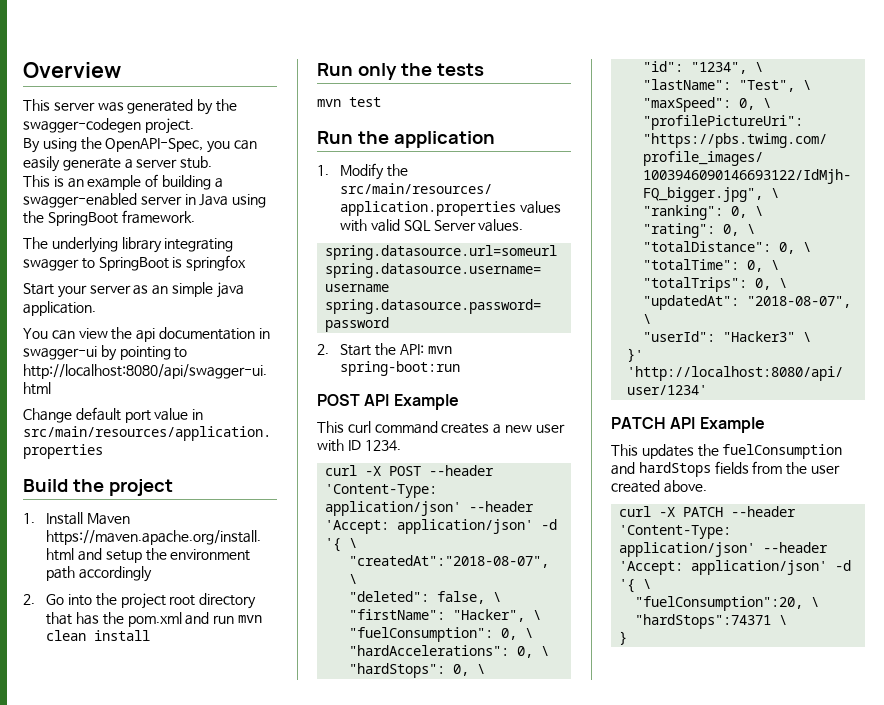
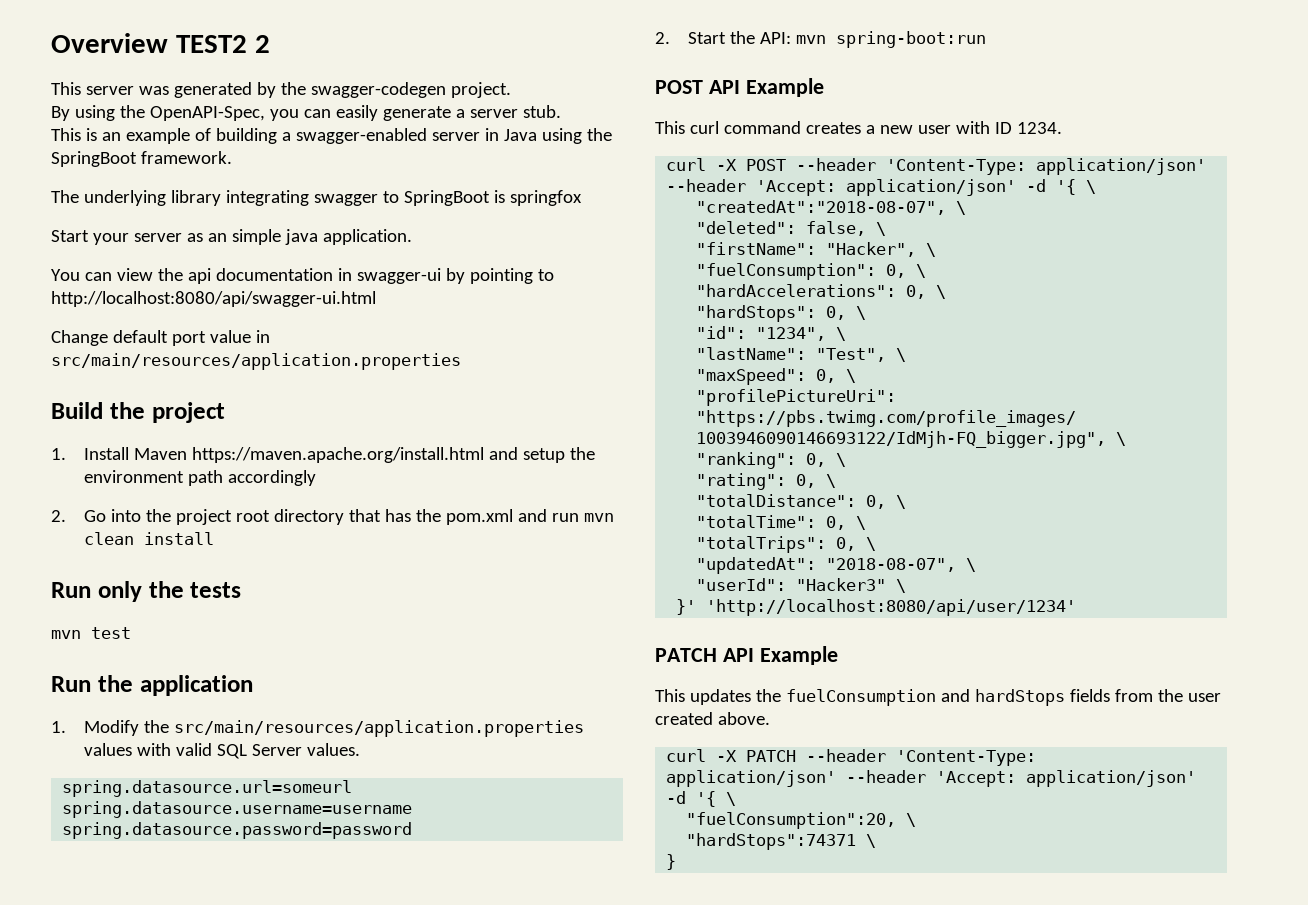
- Overview
+ Overview TEST2 2

